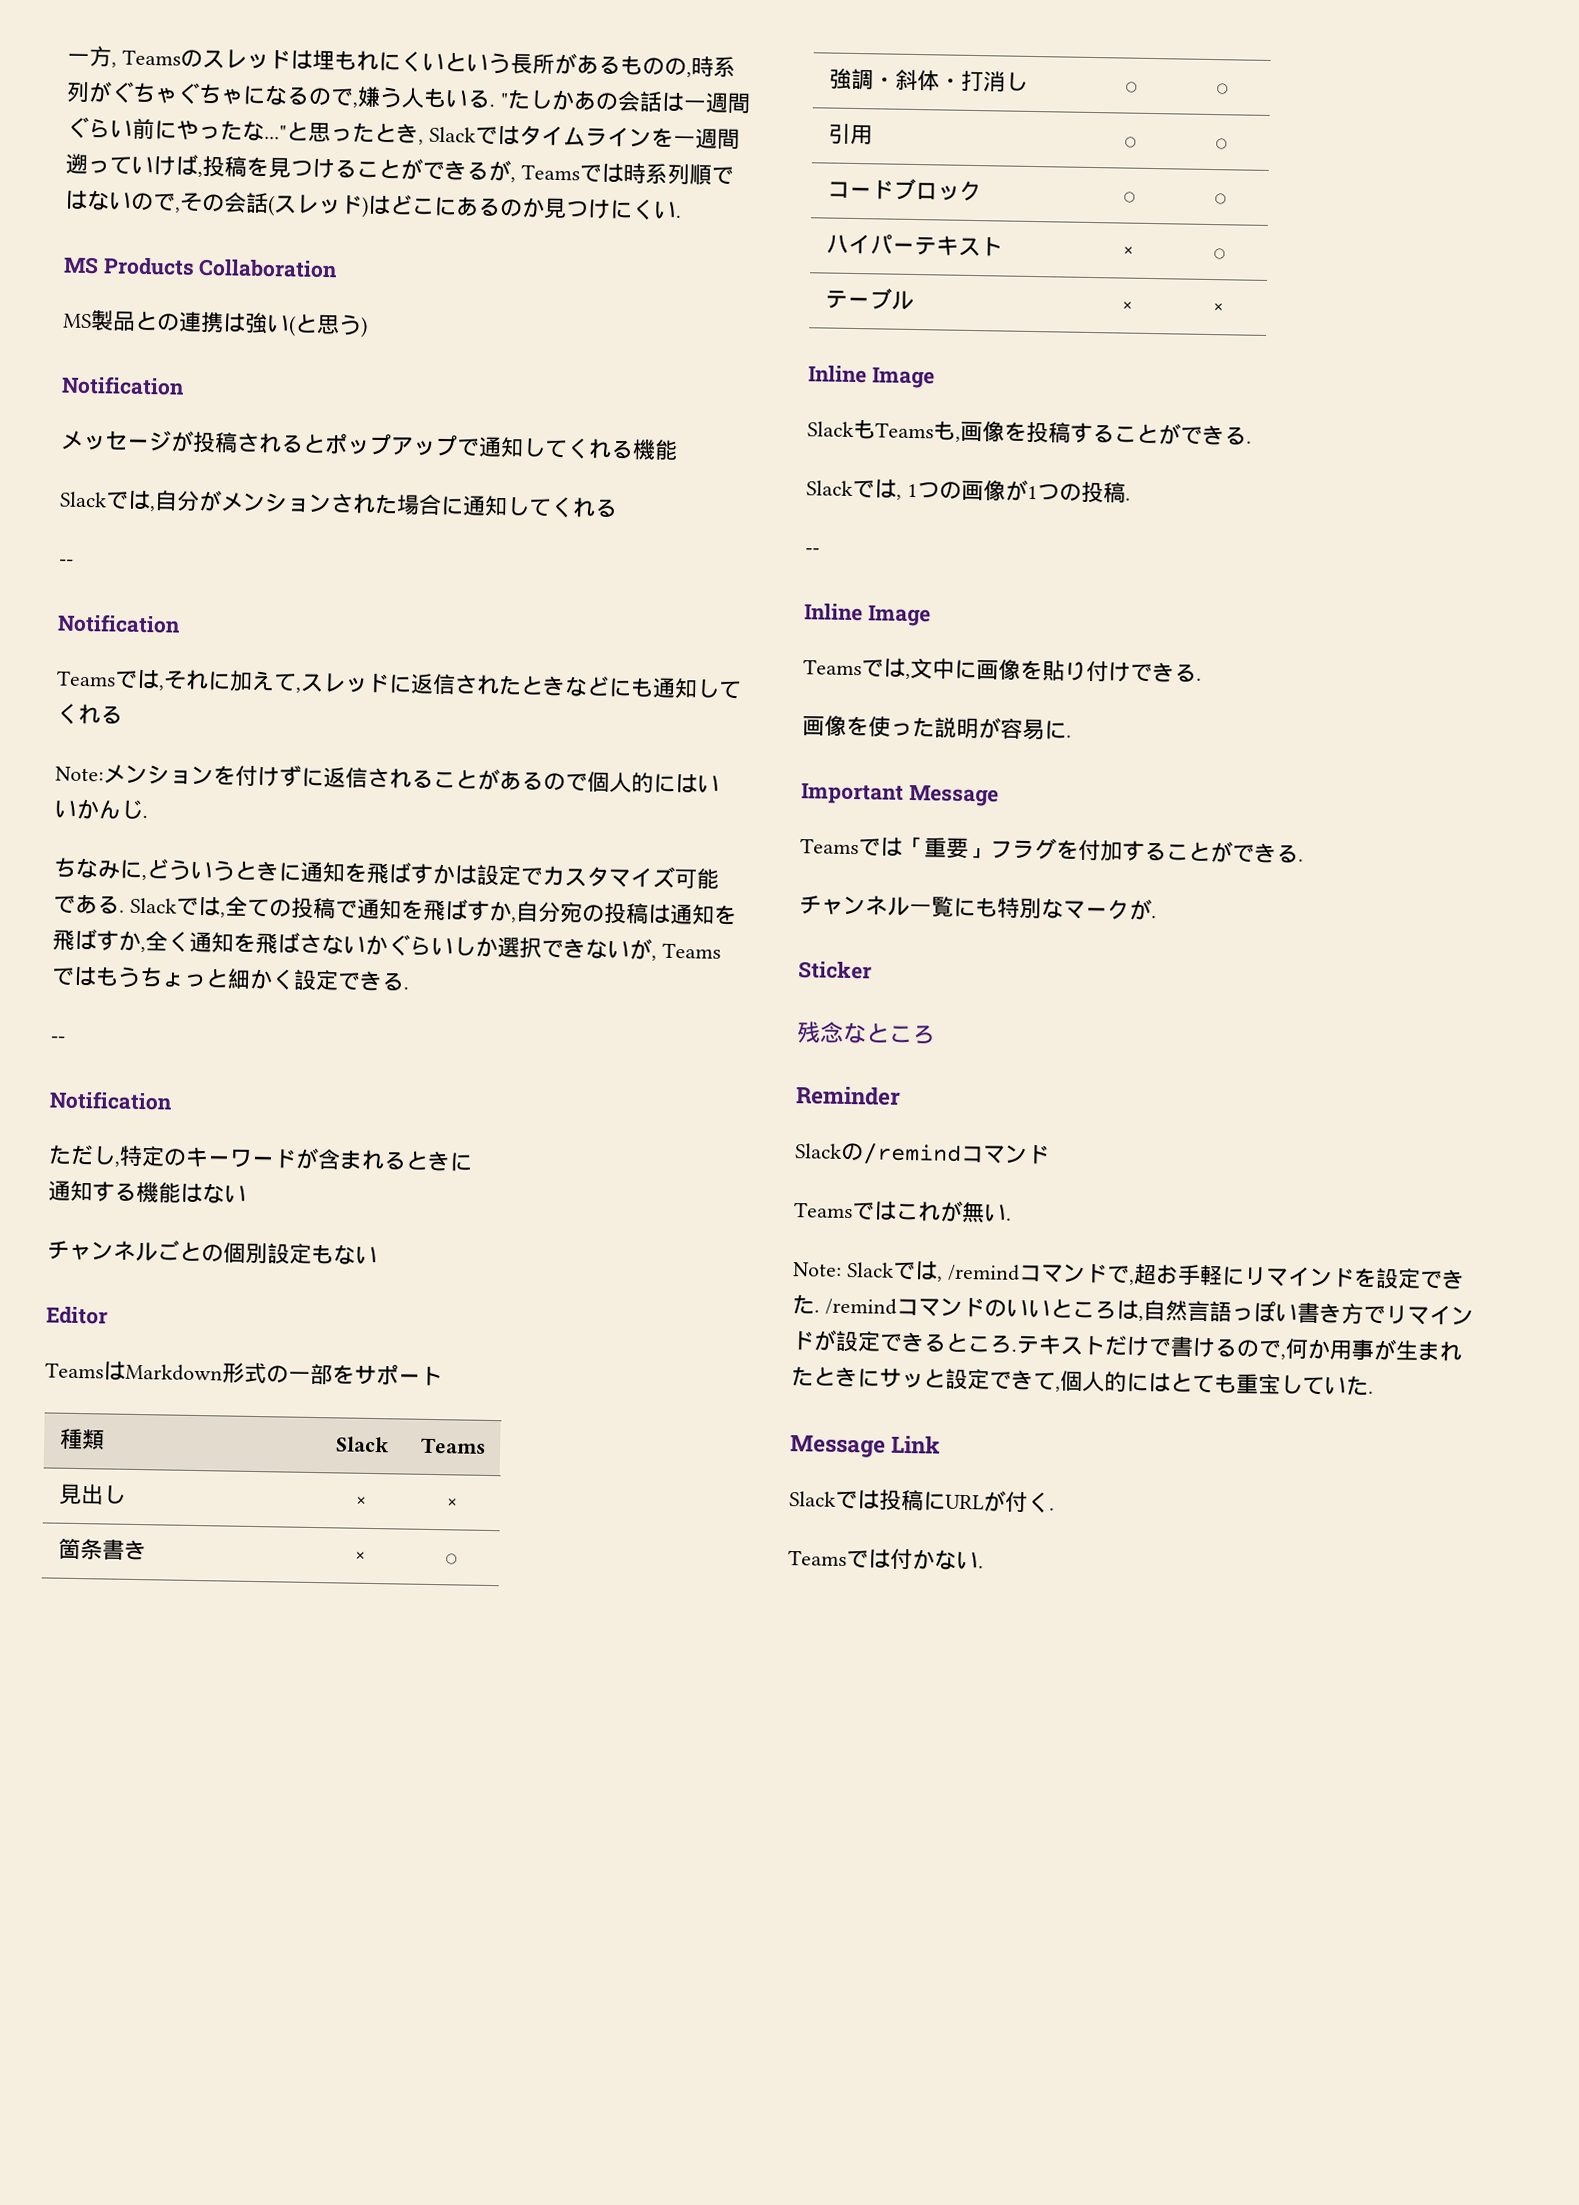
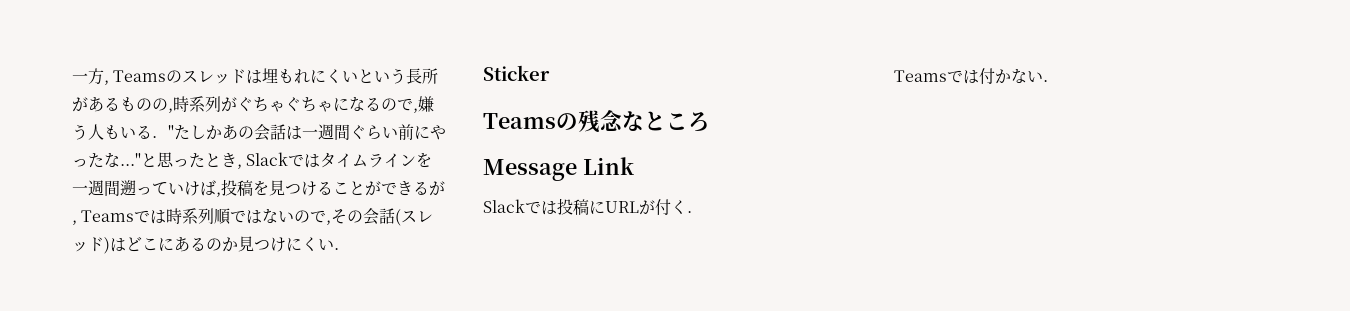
- MS Products Collaboration
- MS製品との連携は強い(と思う)
- Notification
- メッセージが投稿されるとポップアップで通知してくれる機能
- Slackでは,自分がメンションされた場合に通知してくれる
- --
- Notification
- Teamsでは,それに加えて,スレッドに返信されたときなどにも通知してくれる
- Note:メンションを付けずに返信されることがあるので個人的にはいいかんじ.
- ちなみに,どういうときに通知を飛ばすかは設定でカスタマイズ可能である. Slackでは,全ての投稿で通知を飛ばすか,自分宛の投稿は通知を飛ばすか,全く通知を飛ばさないかぐらいしか選択できないが, Teamsではもうちょっと細かく設定できる.
- --
- Notification
- ただし,特定のキーワードが含まれるときに
- 通知する機能はない
- チャンネルごとの個別設定もない
- Editor
- TeamsはMarkdown形式の一部をサポート
- 種類 | Slack | Teams
- 見出し | × | ×
- 箇条書き | × | ○
- 強調・斜体・打消し | ○ | ○
- 引用 | ○ | ○
- コードブロック | ○ | ○
- ハイパーテキスト | × | ○
- テーブル | × | ×
- Inline Image
- SlackもTeamsも,画像を投稿することができる.
- Slackでは, 1つの画像が1つの投稿.
- --
- Inline Image
- Teamsでは,文中に画像を貼り付けできる.
- 画像を使った説明が容易に.
- Important Message
- Teamsでは「重要」フラグを付加することができる.
- チャンネル一覧にも特別なマークが.
  Sticker
- 残念なところ
- Reminder
- Slackの/remindコマンド
- Teamsではこれが無い.
- Note: Slackでは, /remindコマンドで,超お手軽にリマインドを設定できた. /remindコマンドのいいところは,自然言語っぽい書き方でリマインドが設定できるところ.テキストだけで書けるので,何か用事が生まれたときにサッと設定できて,個人的にはとても重宝していた.
+ Teamsの残念なところ

